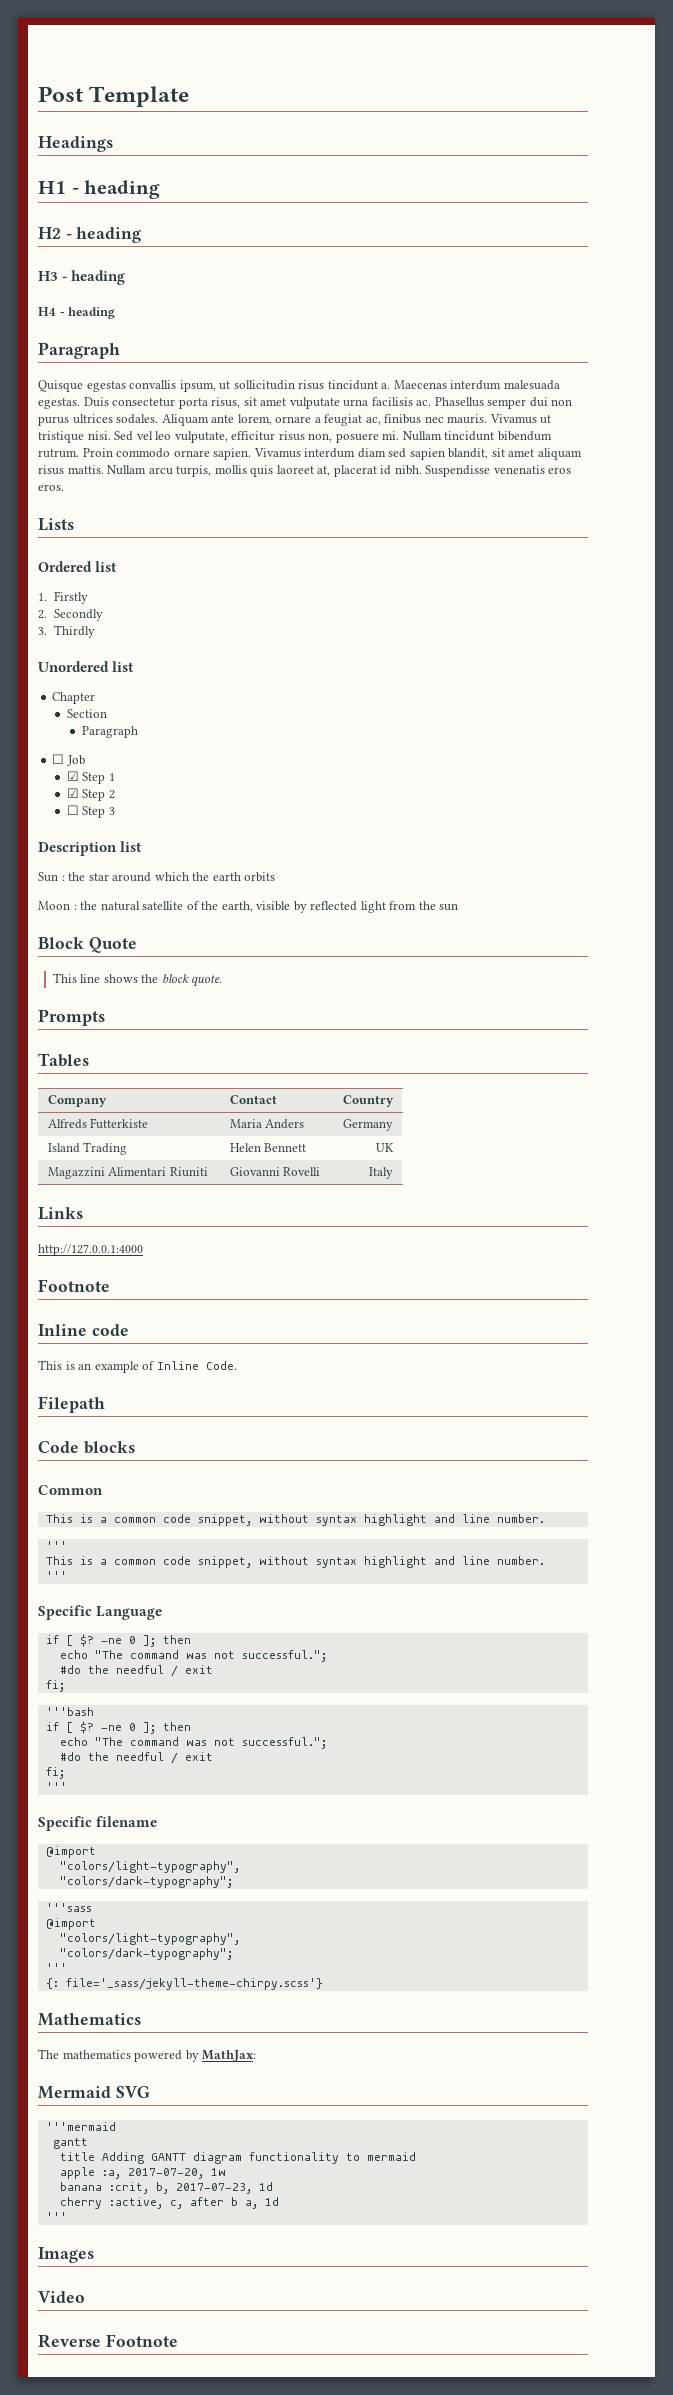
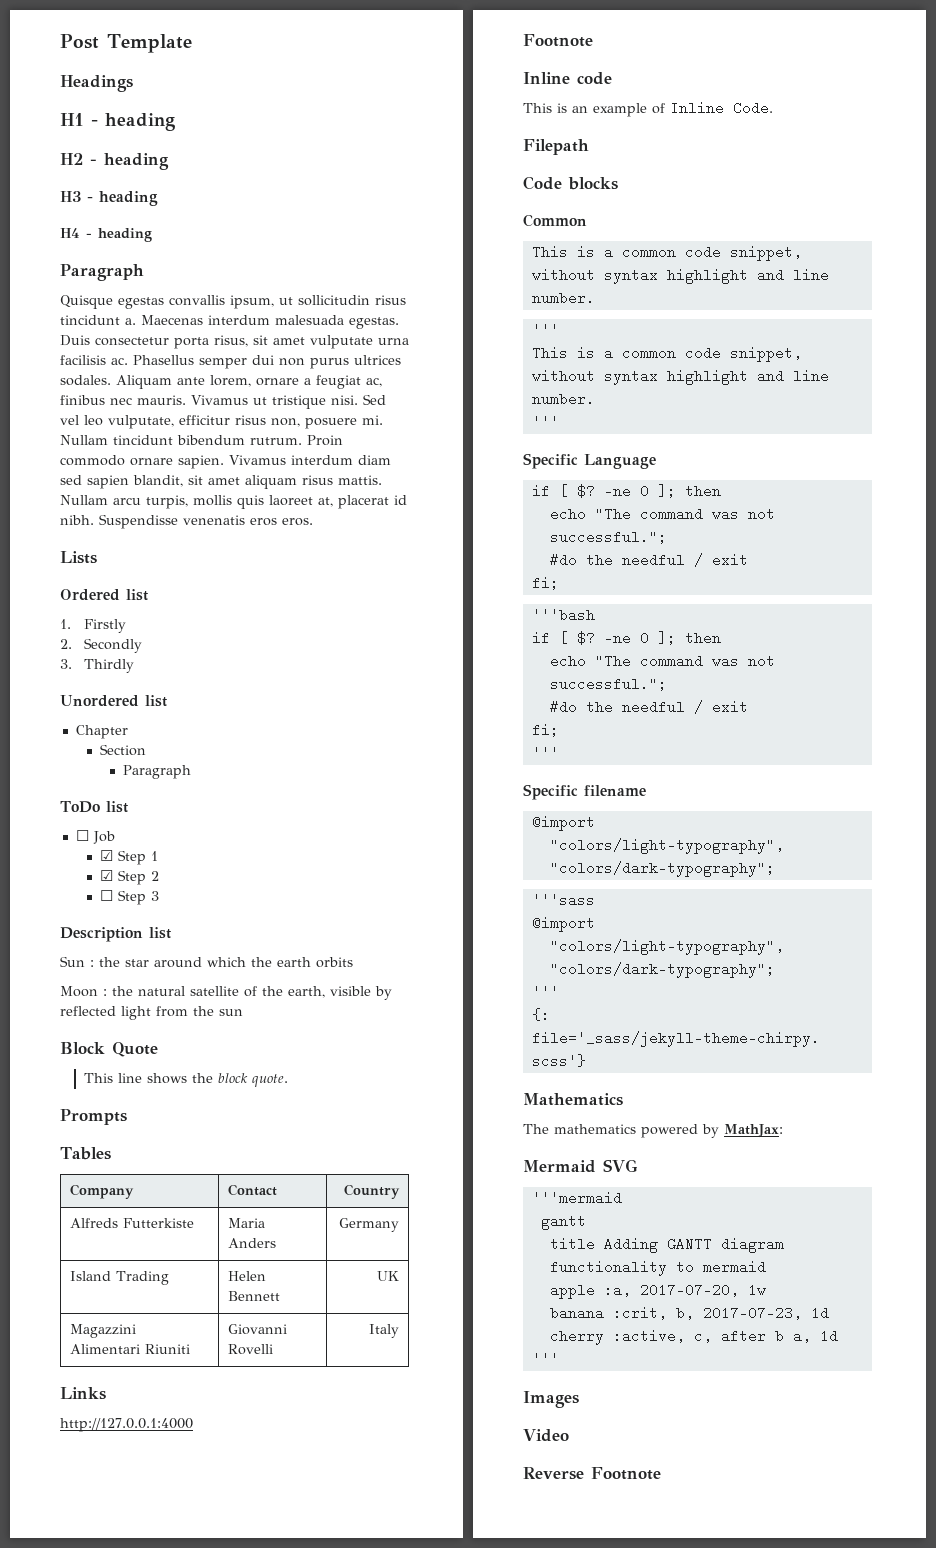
+ ToDo list

